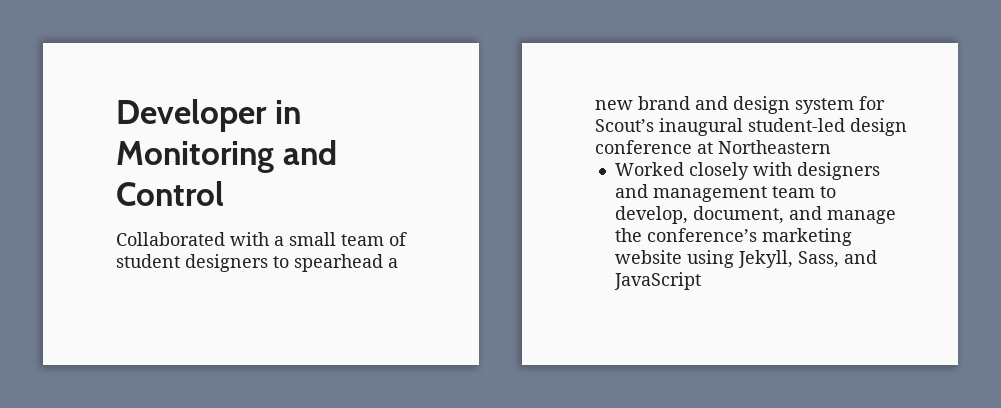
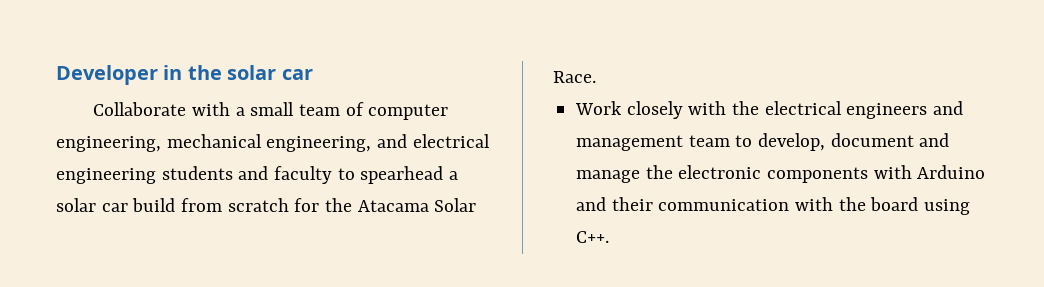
- Developer in Monitoring and Control
- Collaborated with a small team of student designers to spearhead a new brand and design system for Scout’s inaugural student-led design conference at Northeastern
- Worked closely with designers and management team to develop, document, and manage the conference’s marketing website using Jekyll, Sass, and JavaScript
+ Developer in the solar car
+ Collaborate with a small team of computer engineering, mechanical engineering, and electrical engineering students and faculty to spearhead a solar car build from scratch for the Atacama Solar Race.
+ Work closely with the electrical engineers and management team to develop, document and manage the electronic components with Arduino and their communication with the board using C++.

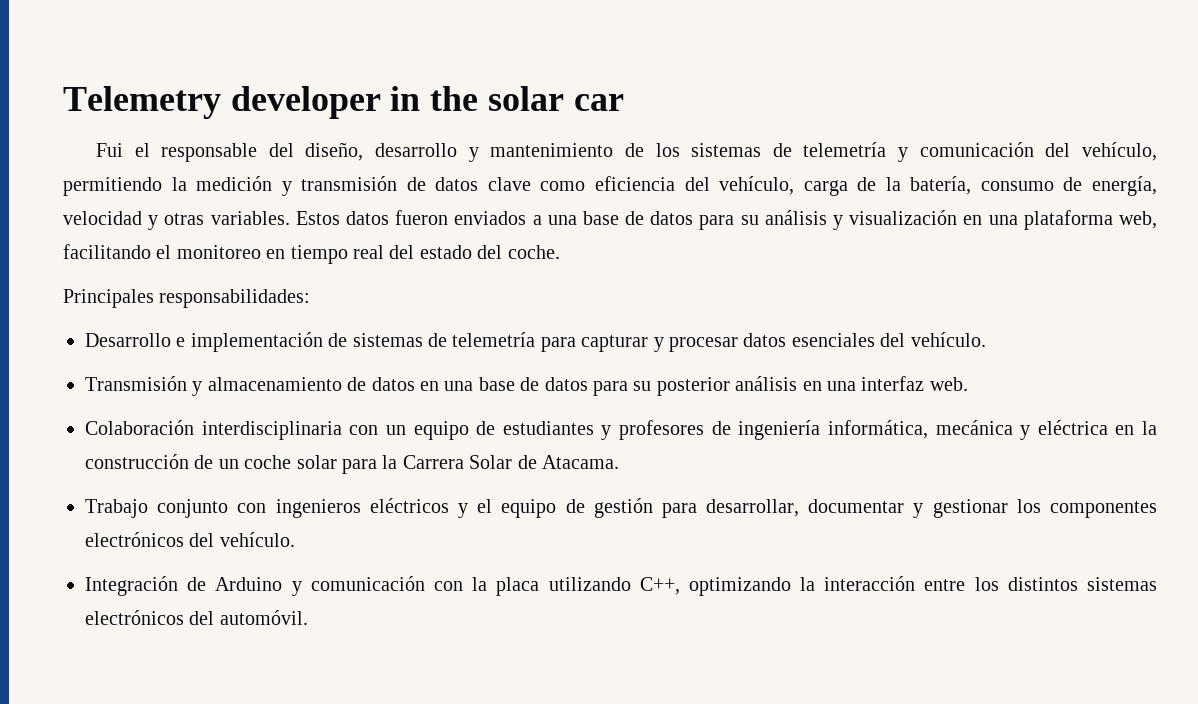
- Developer in the solar car
+ Telemetry developer in the solar car
- Collaborate with a small team of computer engineering, mechanical engineering, and electrical engineering students and faculty to spearhead a solar car build from scratch for the Atacama Solar Race.
- Work closely with the electrical engineers and management team to develop, document and manage the electronic components with Arduino and their communication with the board using C++.
+ Fui el responsable del diseño, desarrollo y mantenimiento de los sistemas de telemetría y comunicación del vehículo, permitiendo la medición y transmisión de datos clave como eficiencia del vehículo, carga de la batería, consumo de energía, velocidad y otras variables. Estos datos fueron enviados a una base de datos para su análisis y visualización en una plataforma web, facilitando el monitoreo en tiempo real del estado del coche.
+ Principales responsabilidades:
+ Desarrollo e implementación de sistemas de telemetría para capturar y procesar datos esenciales del vehículo.
+ Transmisión y almacenamiento de datos en una base de datos para su posterior análisis en una interfaz web.
+ Colaboración interdisciplinaria con un equipo de estudiantes y profesores de ingeniería informática, mecánica y eléctrica en la construcción de un coche solar para la Carrera Solar de Atacama.
+ Trabajo conjunto con ingenieros eléctricos y el equipo de gestión para desarrollar, documentar y gestionar los componentes electrónicos del vehículo.
+ Integración de Arduino y comunicación con la placa utilizando C++, optimizando la interacción entre los distintos sistemas electrónicos del automóvil.

